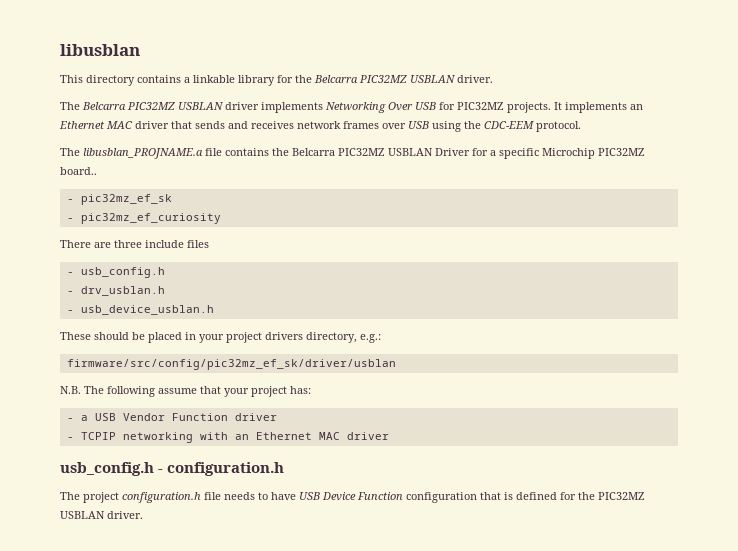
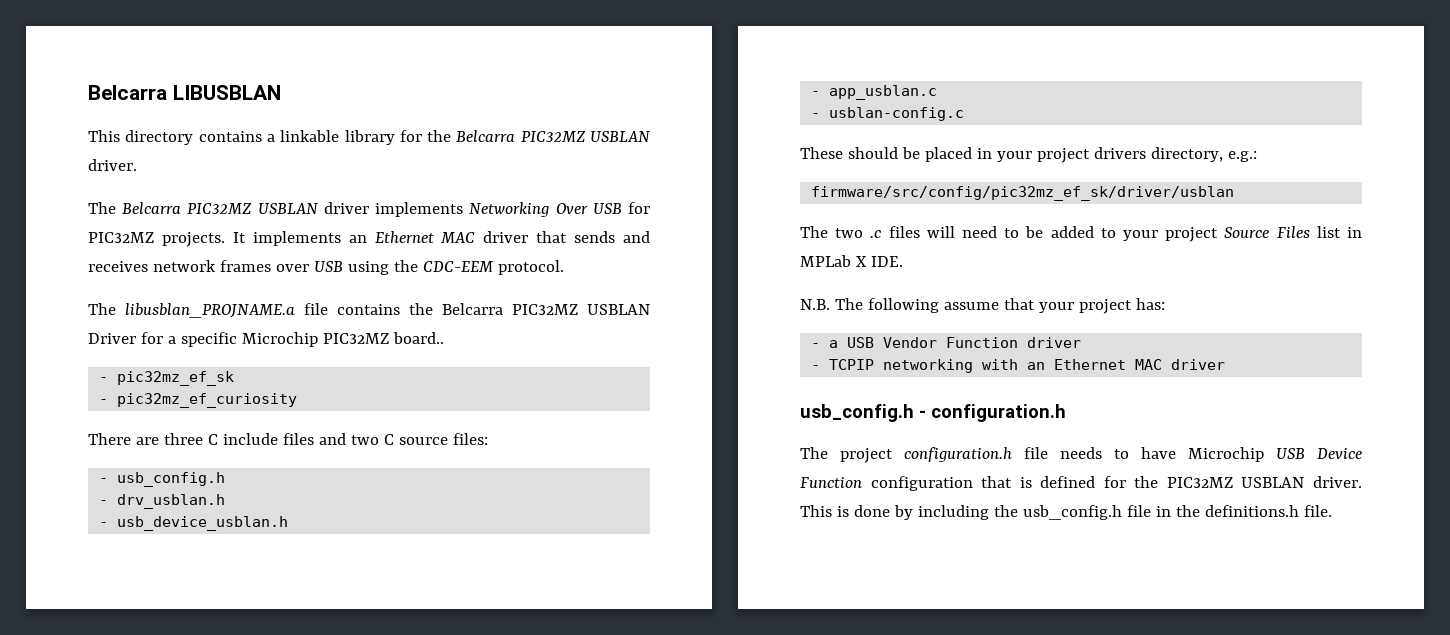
- libusblan
+ Belcarra LIBUSBLAN
- There are three include files
+ There are three C include files and two C source files:
+ - app_usblan.c
+ - usblan-config.c
+ The two .c files will need to be added to your project Source Files list in MPLab X IDE.
- The project configuration.h file needs to have USB Device Function configuration that is defined for the PIC32MZ USBLAN driver.
+ The project configuration.h file needs to have Microchip USB Device Function configuration that is defined for the PIC32MZ USBLAN driver.
+ This is done by including the usb_config.h file in the definitions.h file.

